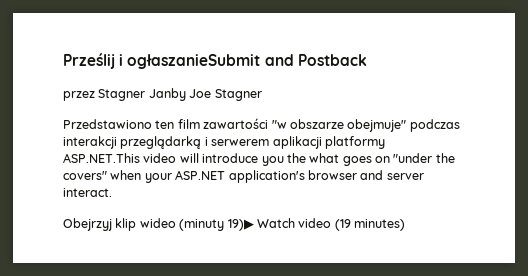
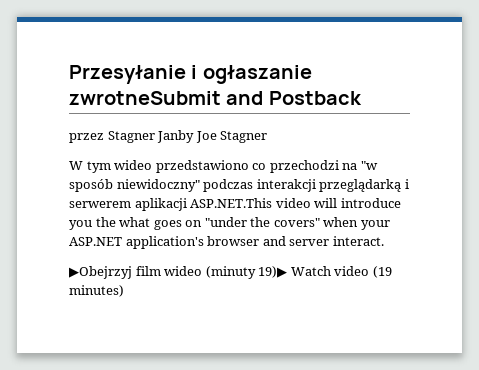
- Prześlij i ogłaszanieSubmit and Postback
+ Przesyłanie i ogłaszanie zwrotneSubmit and Postback
- Przedstawiono ten film zawartości "w obszarze obejmuje" podczas interakcji przeglądarką i serwerem aplikacji platformy ASP.NET.This video will introduce you the what goes on "under the covers" when your ASP.NET application's browser and server interact.
+ W tym wideo przedstawiono co przechodzi na "w sposób niewidoczny" podczas interakcji przeglądarką i serwerem aplikacji ASP.NET.This video will introduce you the what goes on "under the covers" when your ASP.NET application's browser and server interact.
- Obejrzyj klip wideo (minuty 19)▶ Watch video (19 minutes)
+ ▶Obejrzyj film wideo (minuty 19)▶ Watch video (19 minutes)

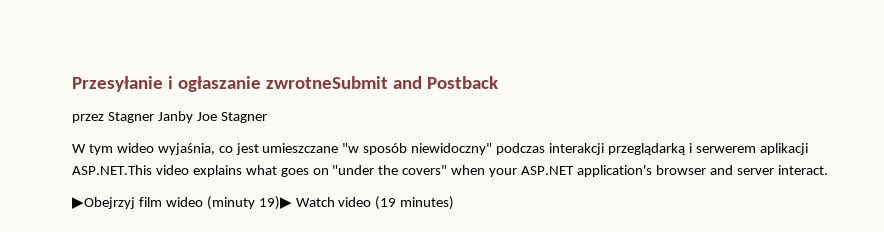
- W tym wideo przedstawiono co przechodzi na "w sposób niewidoczny" podczas interakcji przeglądarką i serwerem aplikacji ASP.NET.This video will introduce you the what goes on "under the covers" when your ASP.NET application's browser and server interact.
+ W tym wideo wyjaśnia, co jest umieszczane "w sposób niewidoczny" podczas interakcji przeglądarką i serwerem aplikacji ASP.NET.This video explains what goes on "under the covers" when your ASP.NET application's browser and server interact.

